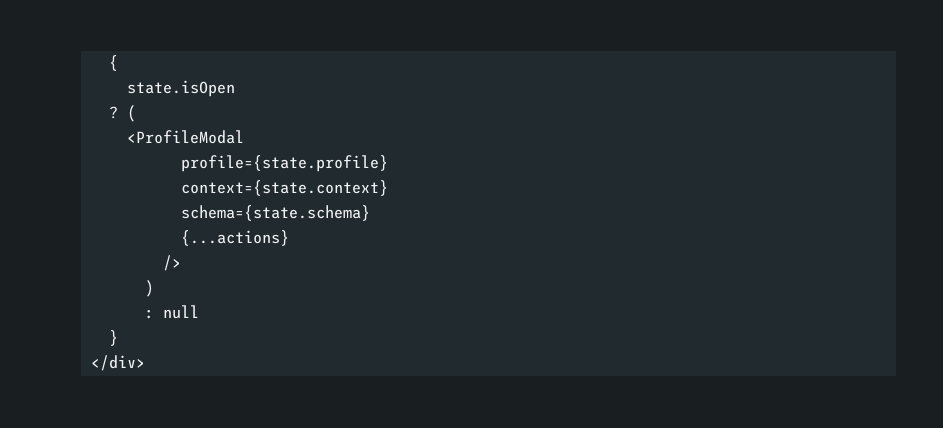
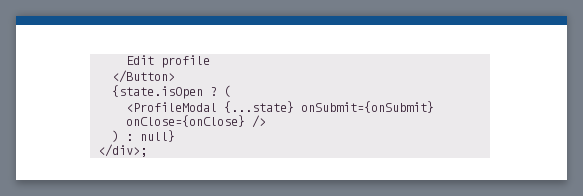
- {
- state.isOpen
- ?
+ Edit profile
+ </Button>
+ {state.isOpen ?
- <ProfileModal
- profile={state.profile}
- context={state.context}
- schema={state.schema}
- {...actions}
- />
- )
- : null
- }
- </div>
+ <ProfileModal {...state} onSubmit={onSubmit} onClose={onClose} />
+ ) : null}
+ </div>;

